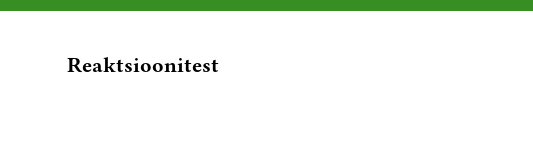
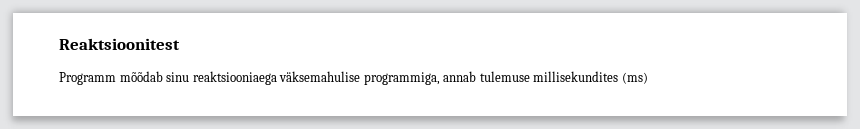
+ Programm mõõdab sinu reaktsiooniaega väksemahulise programmiga, annab tulemuse millisekundites (ms)

